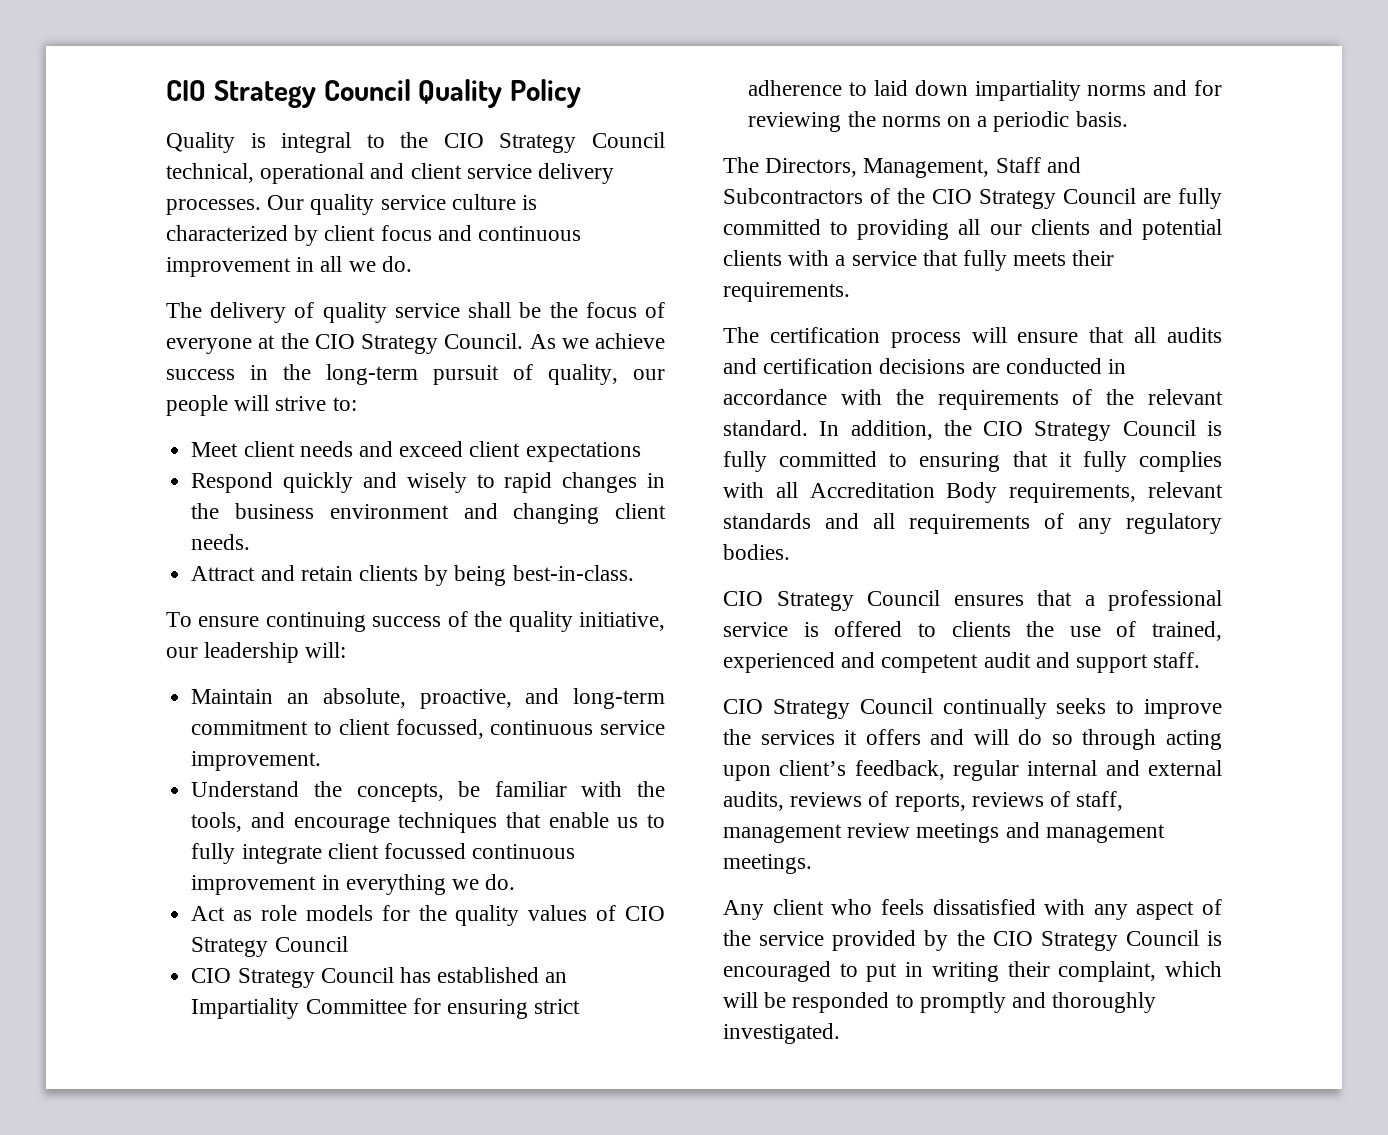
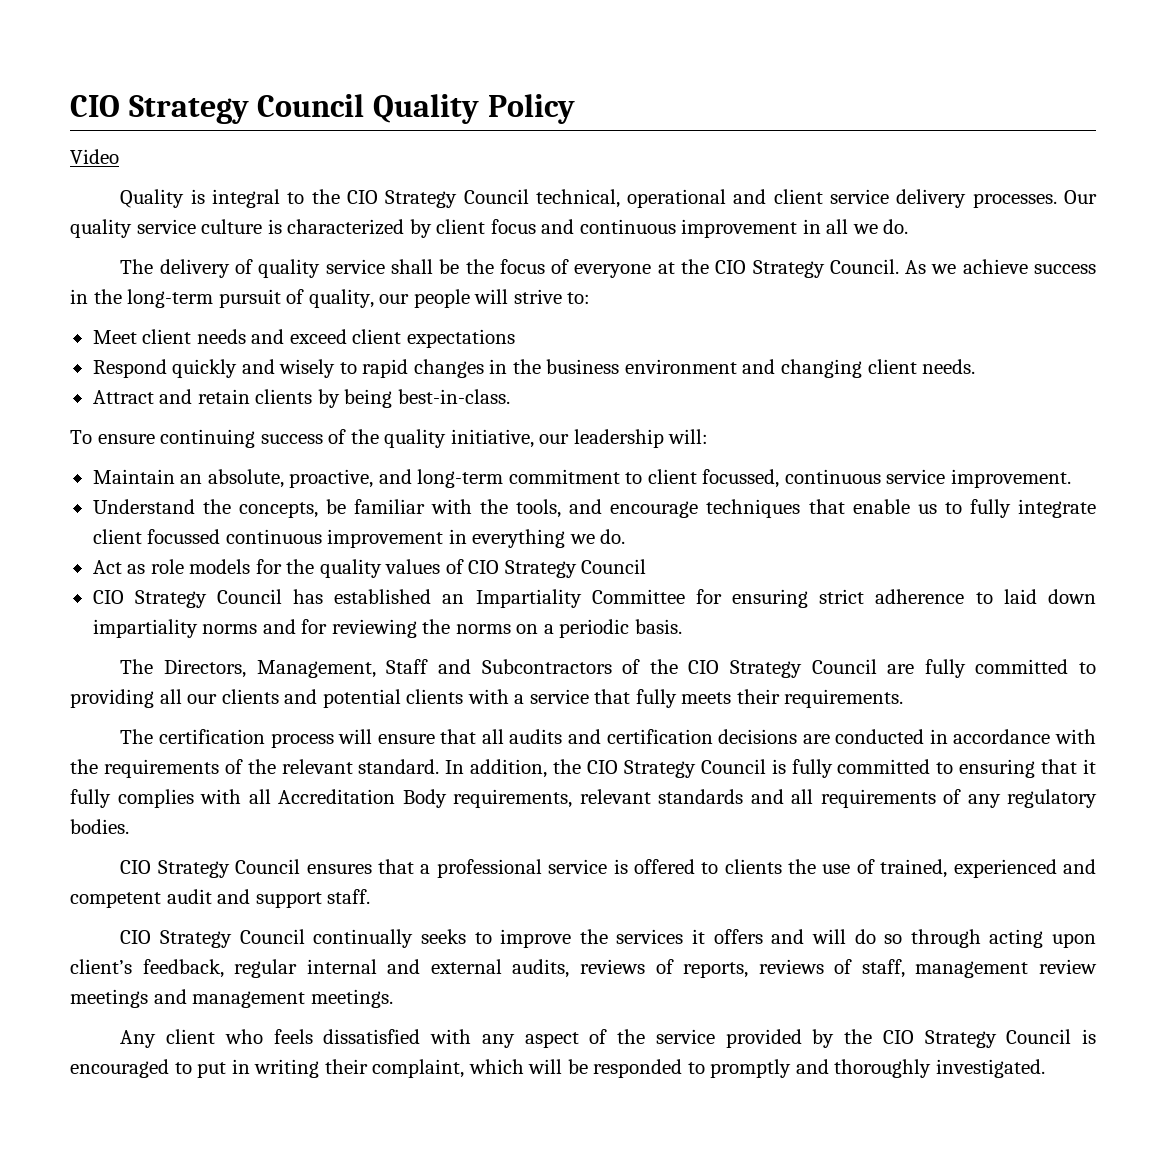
+ Video

